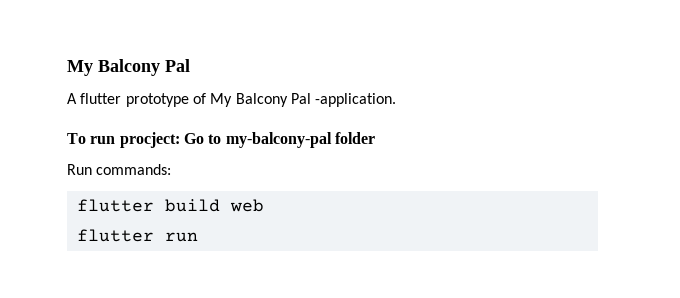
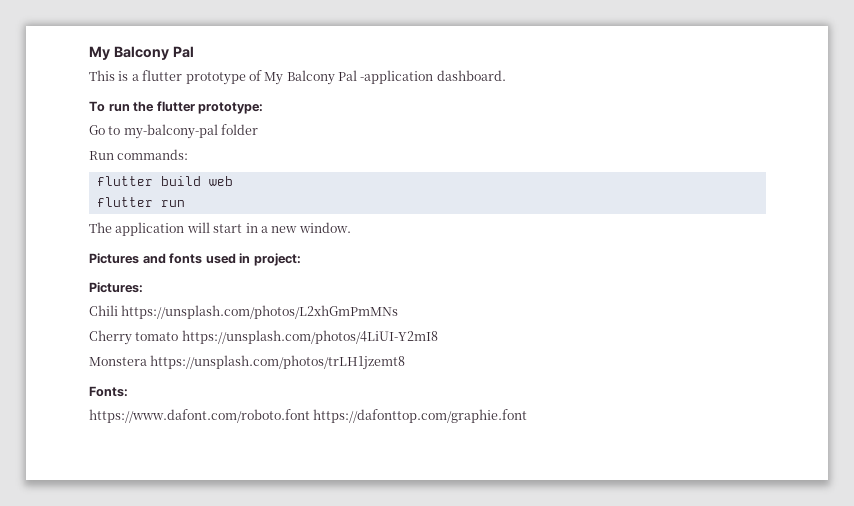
- A flutter prototype of My Balcony Pal -application.
+ This is a flutter prototype of My Balcony Pal -application dashboard.
- To run procject: Go to my-balcony-pal folder
+ To run the flutter prototype:
+ Go to my-balcony-pal folder
+ The application will start in a new window.
+ Pictures and fonts used in project:
+ Pictures:
+ Chili https://unsplash.com/photos/L2xhGmPmMNs
+ Cherry tomato https://unsplash.com/photos/4LiUI-Y2mI8
+ Monstera https://unsplash.com/photos/trLH1jzemt8
+ Fonts:
+ https://www.dafont.com/roboto.font https://dafonttop.com/graphie.font

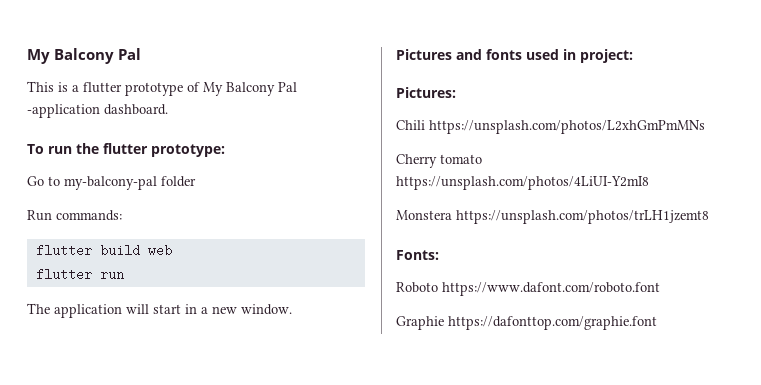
- https://www.dafont.com/roboto.font https://dafonttop.com/graphie.font
+ Roboto https://www.dafont.com/roboto.font
+ Graphie https://dafonttop.com/graphie.font

